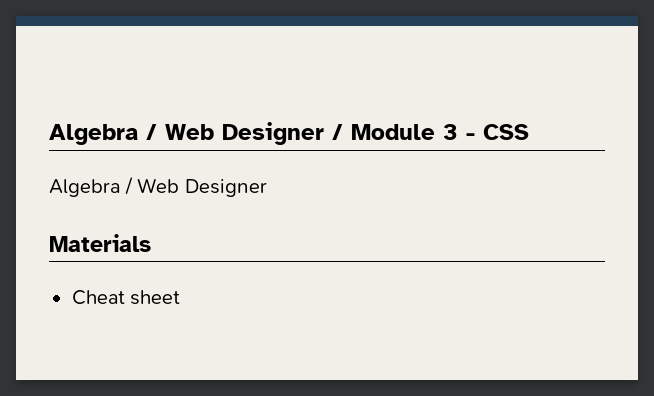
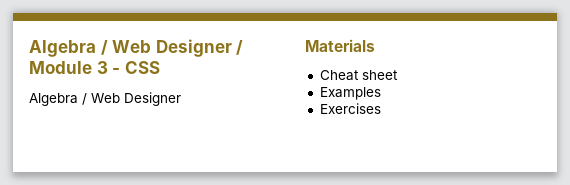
+ Examples
+ Exercises

